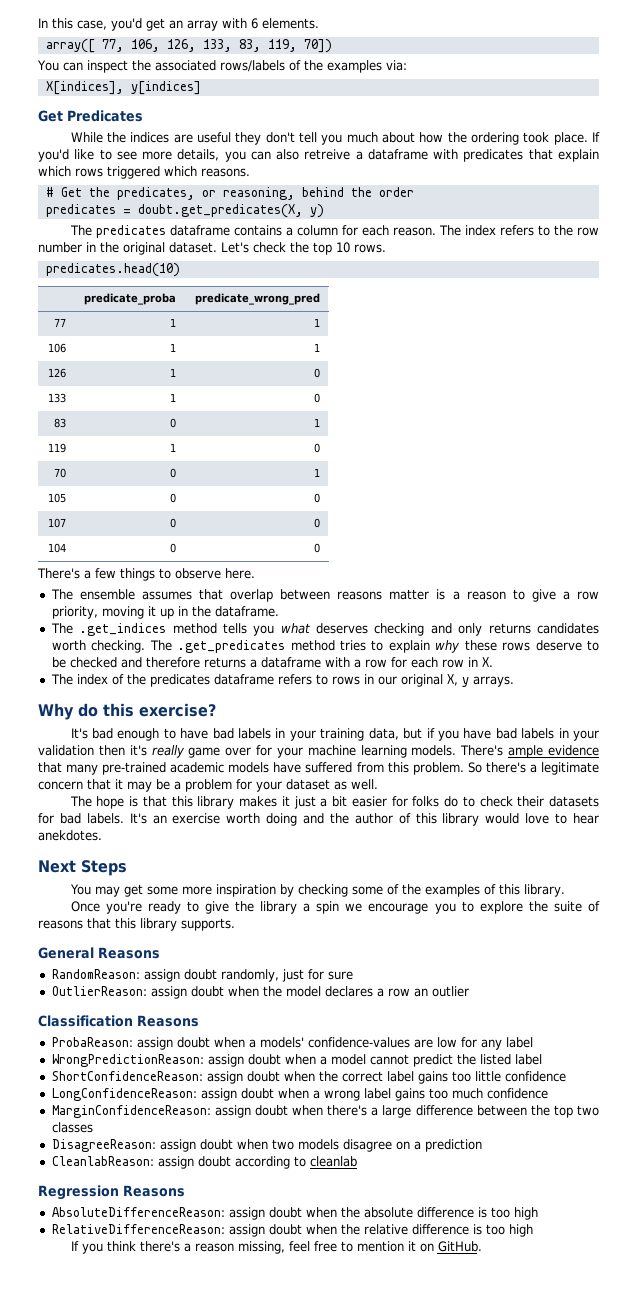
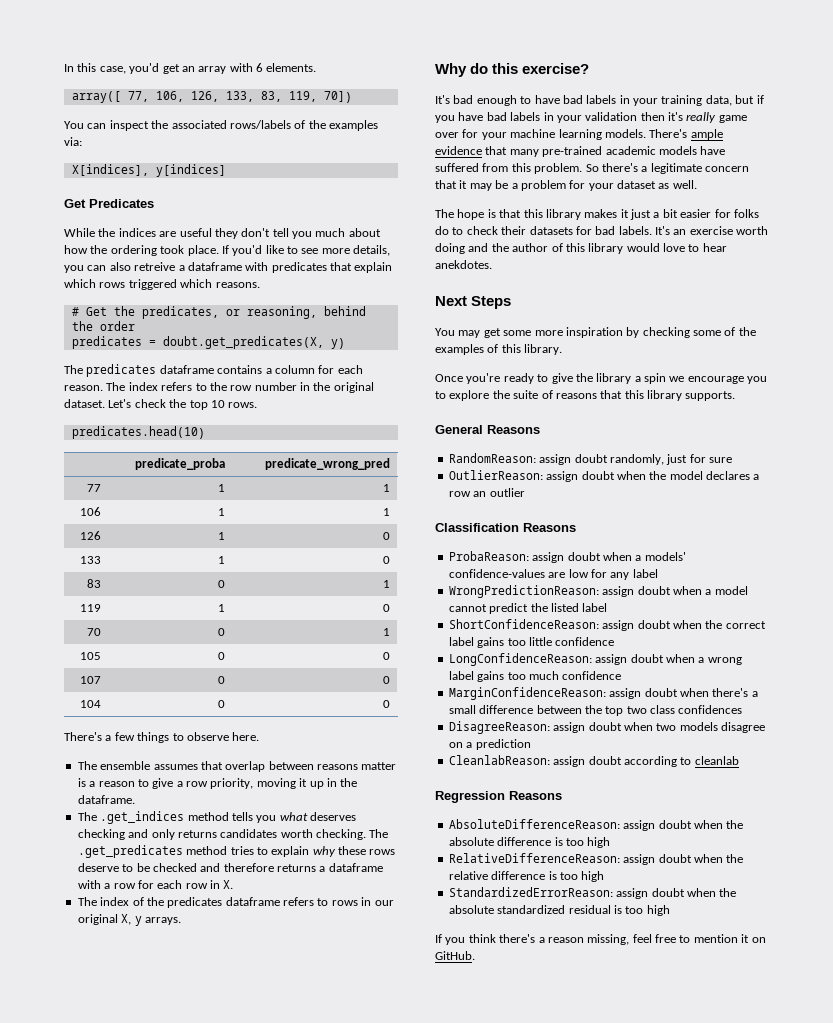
- MarginConfidenceReason: assign doubt when there's a large difference between the top two classes
+ MarginConfidenceReason: assign doubt when there's a small difference between the top two class confidences
+ StandardizedErrorReason: assign doubt when the absolute standardized residual is too high

